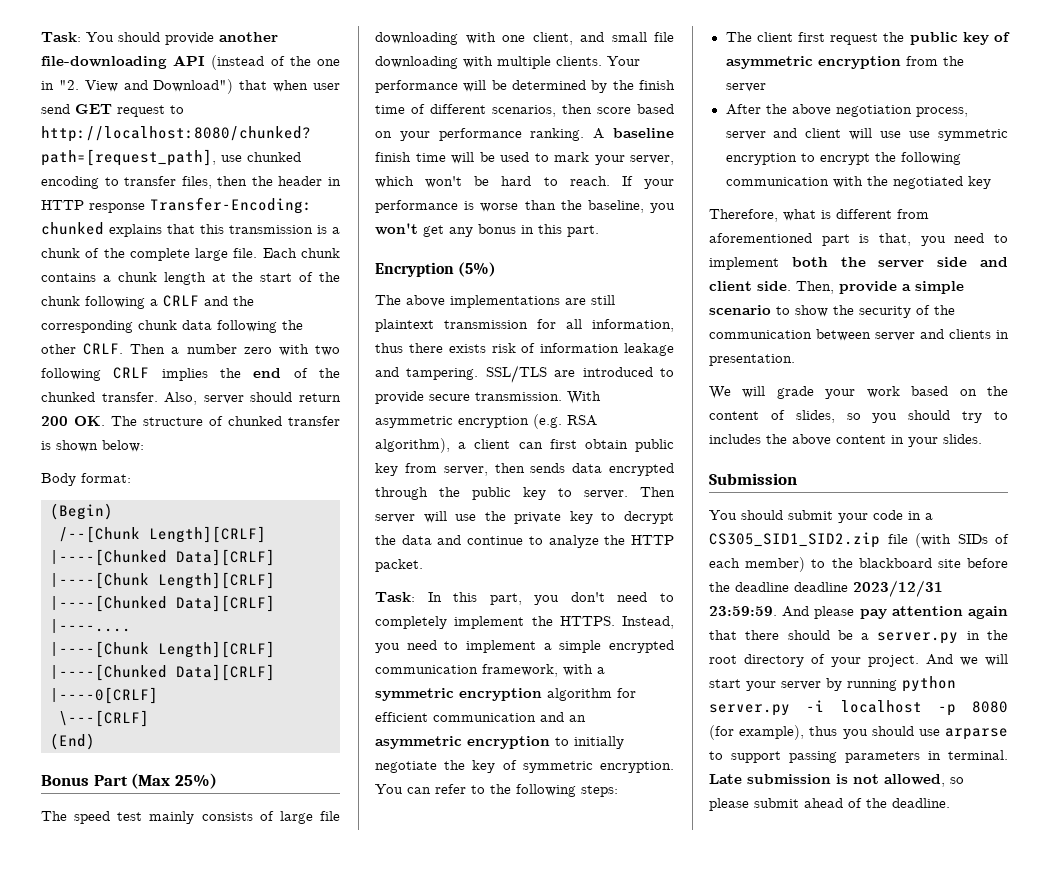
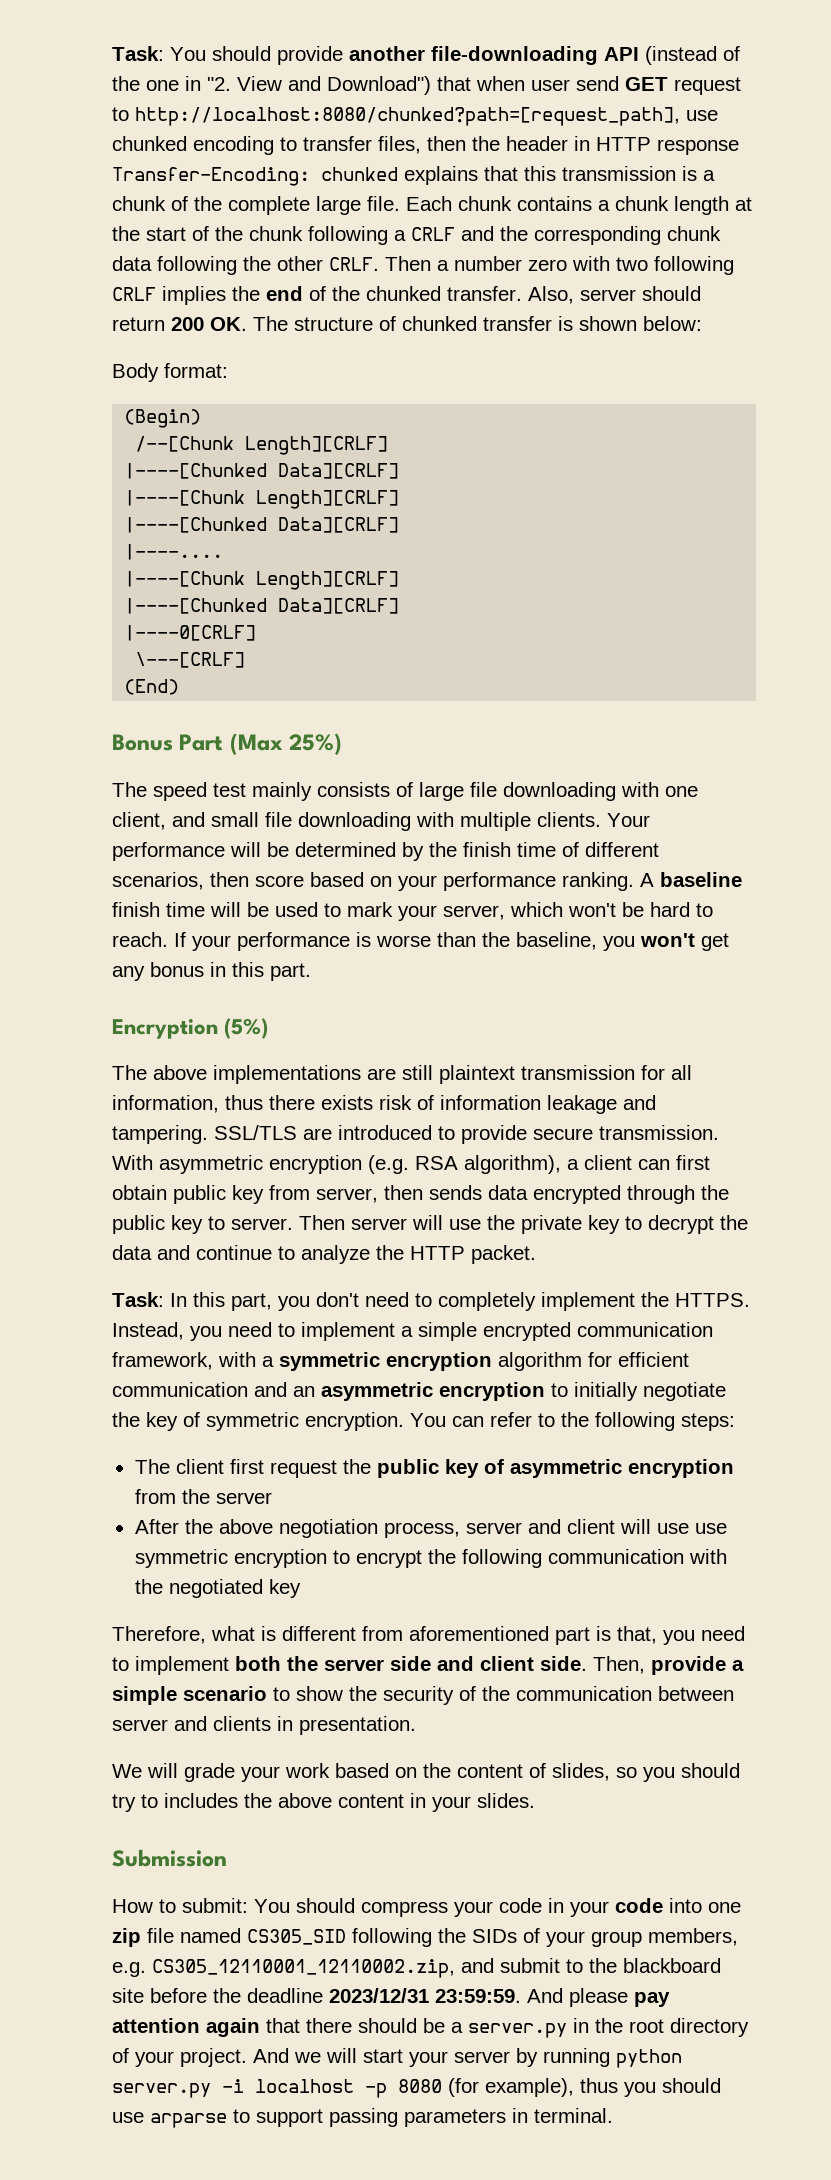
- You should submit your code in a CS305_SID1_SID2.zip file (with SIDs of each member) to the blackboard site before the deadline deadline 2023/12/31 23:59:59.
+ How to submit: You should compress your code in your code into one zip file named CS305_SID following the SIDs of your group members, e.g. CS305_12110001_12110002.zip, and submit to the blackboard site before the deadline 2023/12/31 23:59:59.
- Late submission is not allowed, so please submit ahead of the deadline.

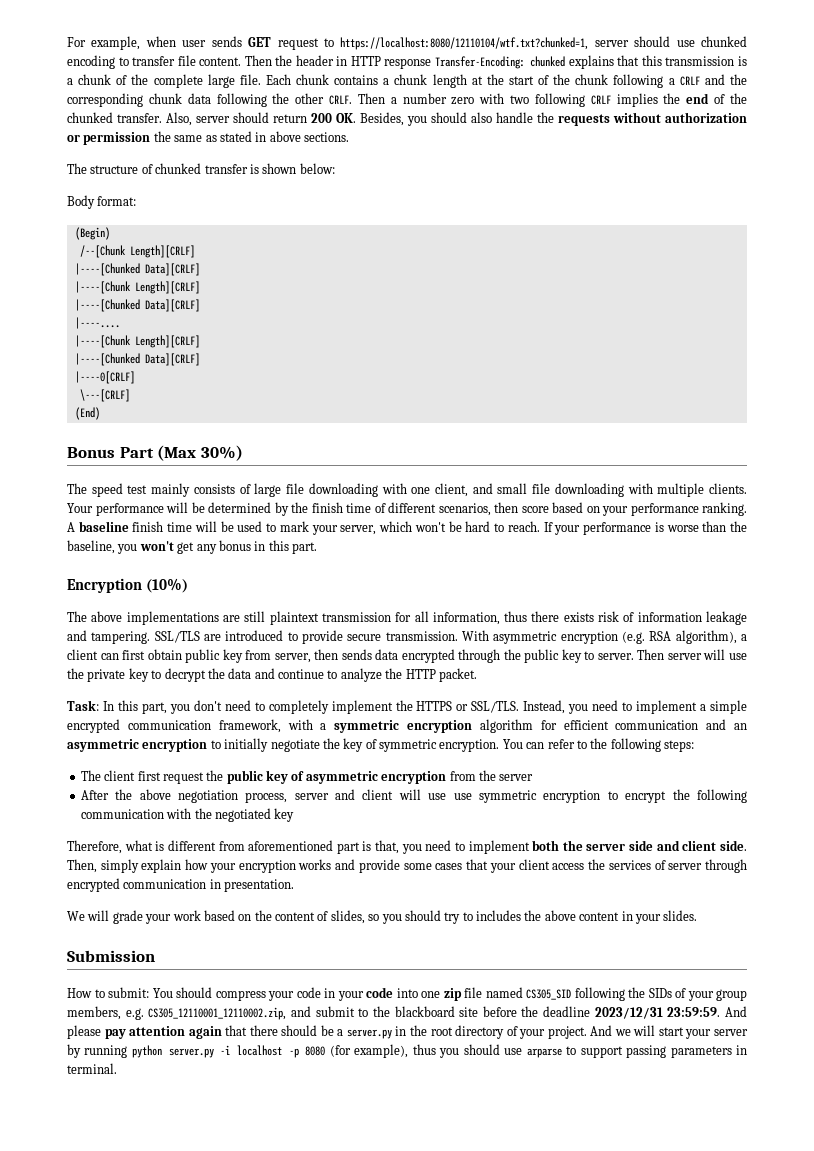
- Task: You should provide another file-downloading API (instead of the one in "2. View and Download") that when user send GET request to http://localhost:8080/chunked?path=[request_path], use chunked encoding to transfer files, then the header in HTTP response Transfer-Encoding: chunked explains that this transmission is a chunk of the complete large file.
+ For example, when user sends GET request to https://localhost:8080/12110104/wtf.txt?chunked=1, server should use chunked encoding to transfer file content. Then the header in HTTP response Transfer-Encoding: chunked explains that this transmission is a chunk of the complete large file.
- Also, server should return 200 OK. The structure of chunked transfer is shown below:
+ Also, server should return 200 OK. Besides, you should also handle the requests without authorization or permission the same as stated in above sections.
+ The structure of chunked transfer is shown below:
- Bonus Part (Max 25%)
+ Bonus Part (Max 30%)
- Encryption (5%)
+ Encryption (10%)
- Task: In this part, you don't need to completely implement the HTTPS.
+ Task: In this part, you don't need to completely implement the HTTPS or SSL/TLS.
- Then, provide a simple scenario to show the security of the communication between server and clients in presentation.
+ Then, simply explain how your encryption works and provide some cases that your client access the services of server through encrypted communication in presentation.

